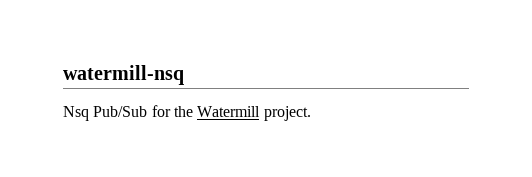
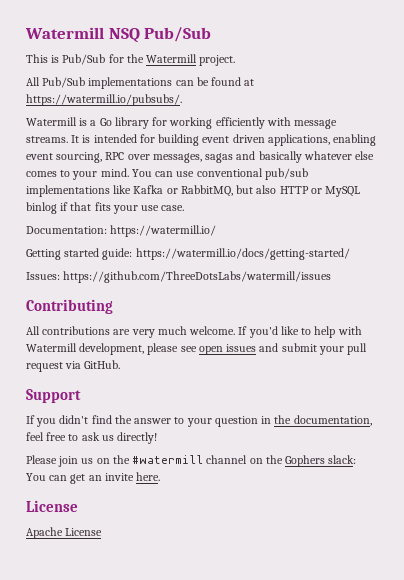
- watermill-nsq
- Nsq Pub/Sub for the Watermill project.
+ Watermill NSQ Pub/Sub
+ This is Pub/Sub for the Watermill project.
+ All Pub/Sub implementations can be found at https://watermill.io/pubsubs/.
+ Watermill is a Go library for working efficiently with message streams. It is intended for building event driven applications, enabling event sourcing, RPC over messages, sagas and basically whatever else comes to your mind. You can use conventional pub/sub implementations like Kafka or RabbitMQ, but also HTTP or MySQL binlog if that fits your use case.
+ Documentation: https://watermill.io/
+ Getting started guide: https://watermill.io/docs/getting-started/
+ Issues: https://github.com/ThreeDotsLabs/watermill/issues
+ Contributing
+ All contributions are very much welcome. If you'd like to help with Watermill development, please see open issues and submit your pull request via GitHub.
+ Support
+ If you didn't find the answer to your question in the documentation, feel free to ask us directly!
+ Please join us on the #watermill channel on the Gophers slack: You can get an invite here.
+ License
+ Apache License

